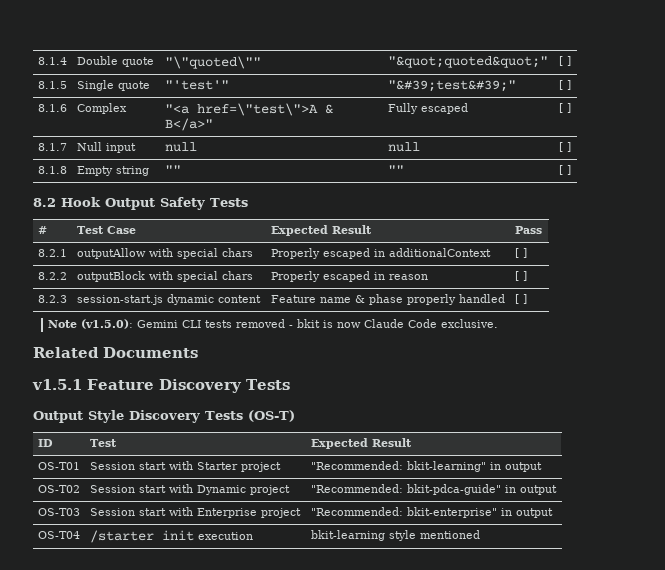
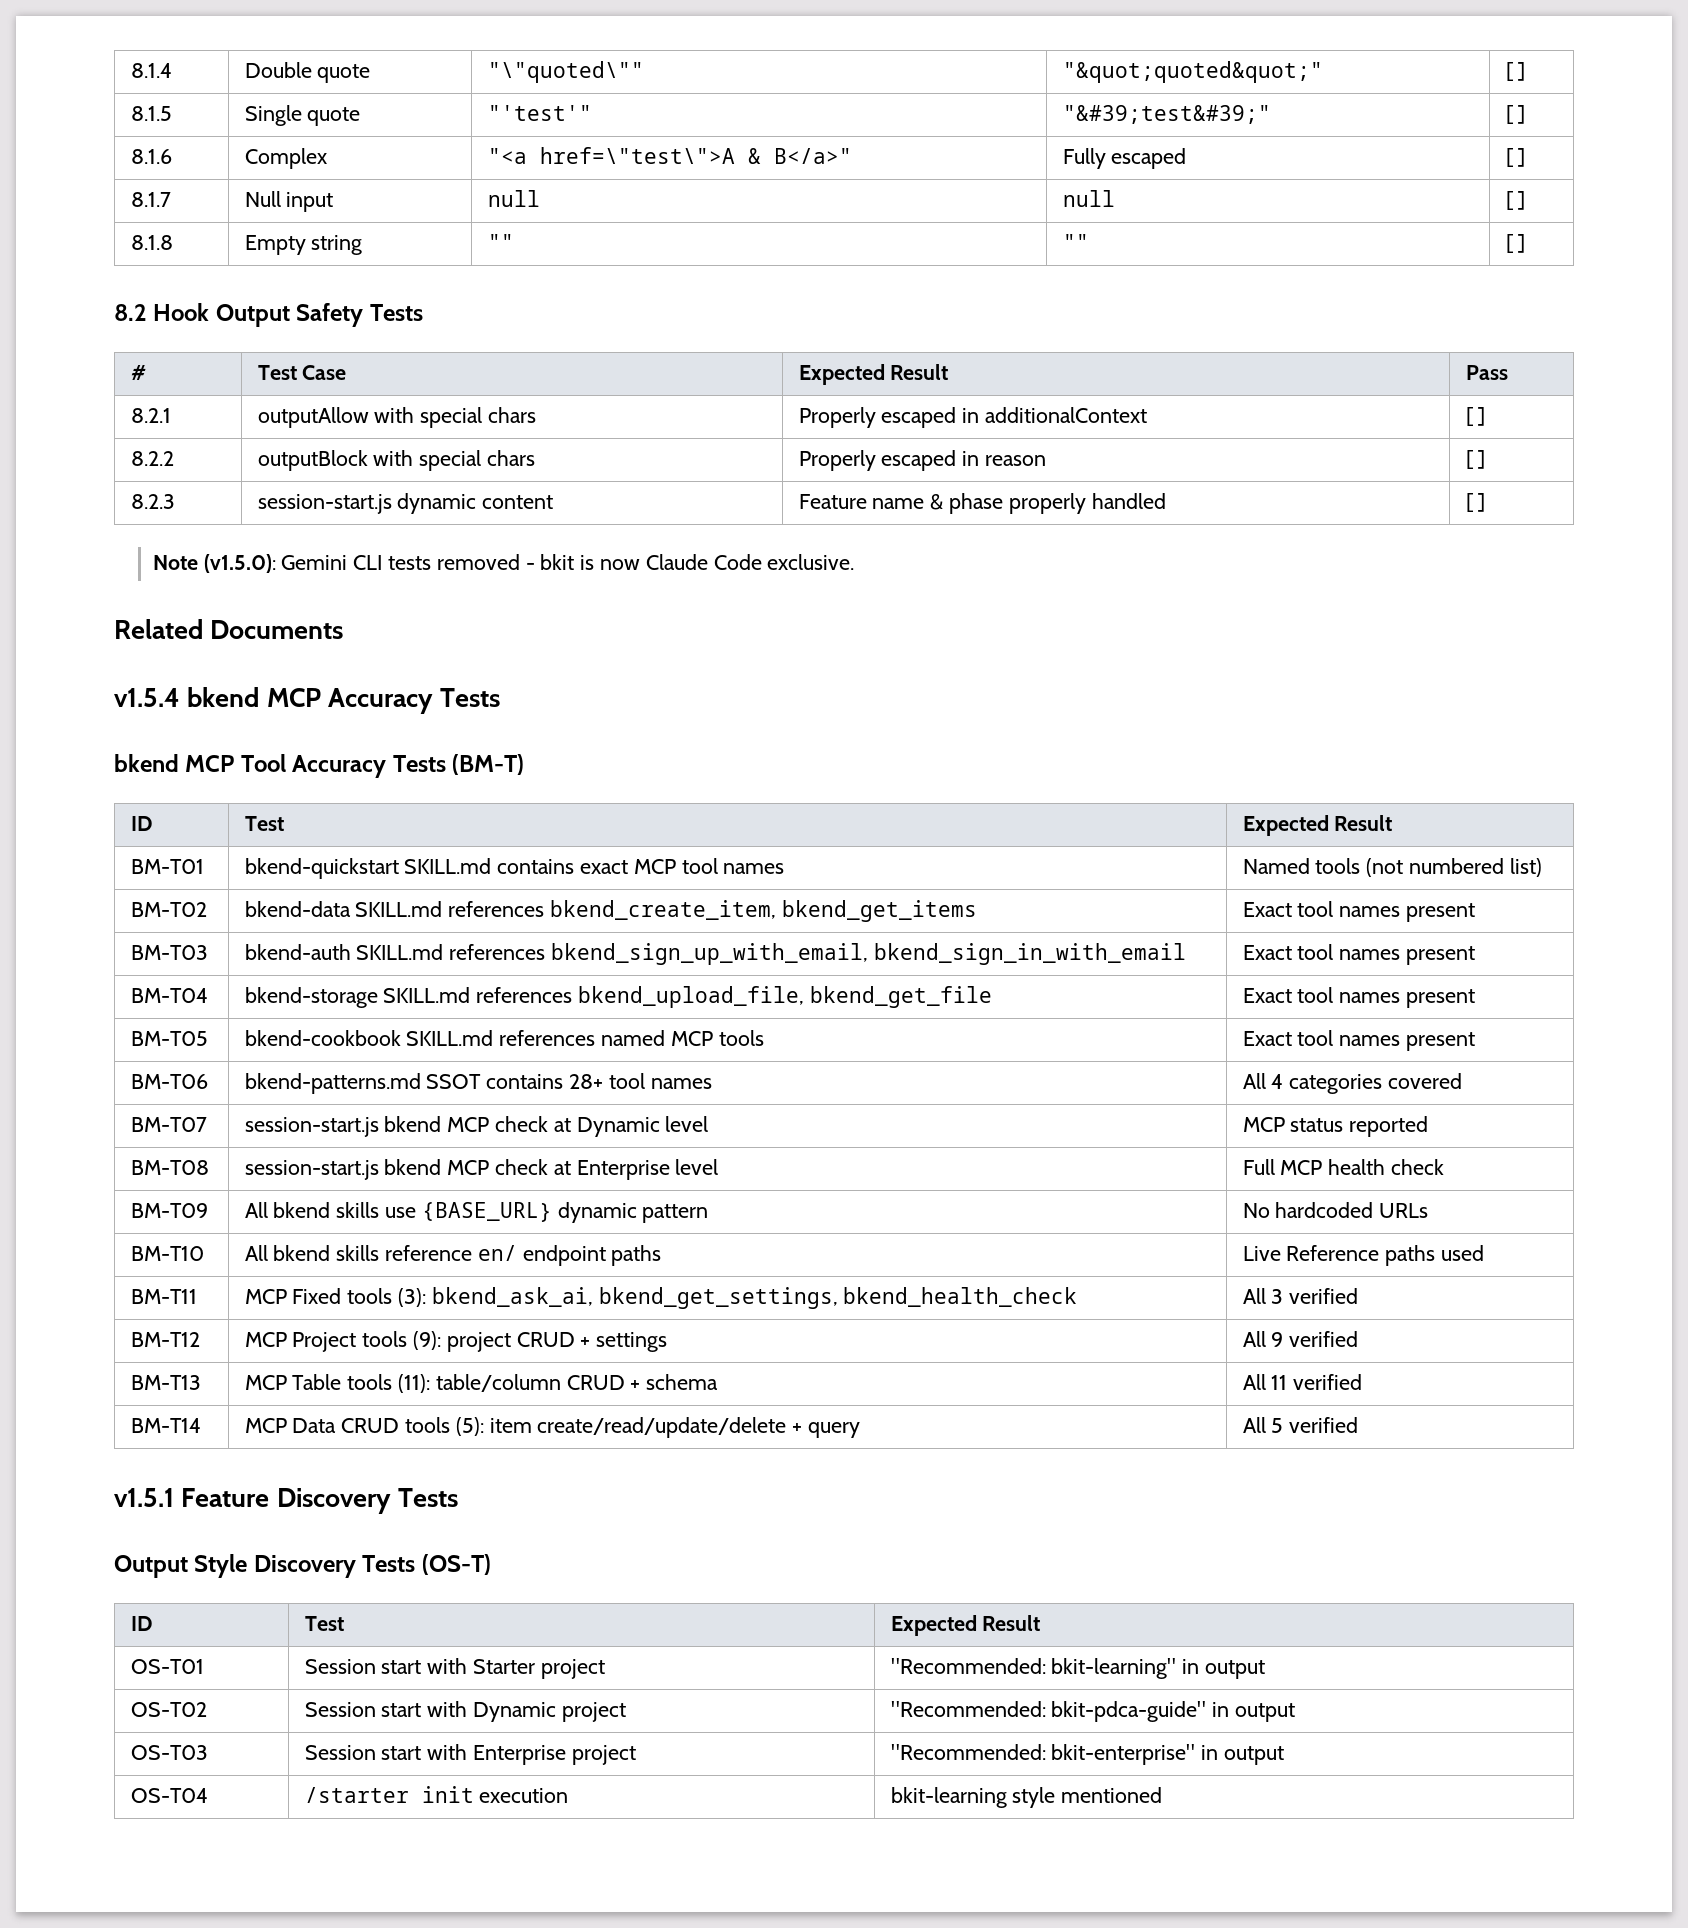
+ v1.5.4 bkend MCP Accuracy Tests
+ bkend MCP Tool Accuracy Tests (BM-T)
+ ID | Test | Expected Result
+ BM-T01 | bkend-quickstart SKILL.md contains exact MCP tool names | Named tools (not numbered list)
+ BM-T02 | bkend-data SKILL.md references bkend_create_item, bkend_get_items | Exact tool names present
+ BM-T03 | bkend-auth SKILL.md references bkend_sign_up_with_email, bkend_sign_in_with_email | Exact tool names present
+ BM-T04 | bkend-storage SKILL.md references bkend_upload_file, bkend_get_file | Exact tool names present
+ BM-T05 | bkend-cookbook SKILL.md references named MCP tools | Exact tool names present
+ BM-T06 | bkend-patterns.md SSOT contains 28+ tool names | All 4 categories covered
+ BM-T07 | session-start.js bkend MCP check at Dynamic level | MCP status reported
+ BM-T08 | session-start.js bkend MCP check at Enterprise level | Full MCP health check
+ BM-T09 | All bkend skills use {BASE_URL} dynamic pattern | No hardcoded URLs
+ BM-T10 | All bkend skills reference en/ endpoint paths | Live Reference paths used
+ BM-T11 | MCP Fixed tools (3): bkend_ask_ai, bkend_get_settings, bkend_health_check | All 3 verified
+ BM-T12 | MCP Project tools (9): project CRUD + settings | All 9 verified
+ BM-T13 | MCP Table tools (11): table/column CRUD + schema | All 11 verified
+ BM-T14 | MCP Data CRUD tools (5): item create/read/update/delete + query | All 5 verified

